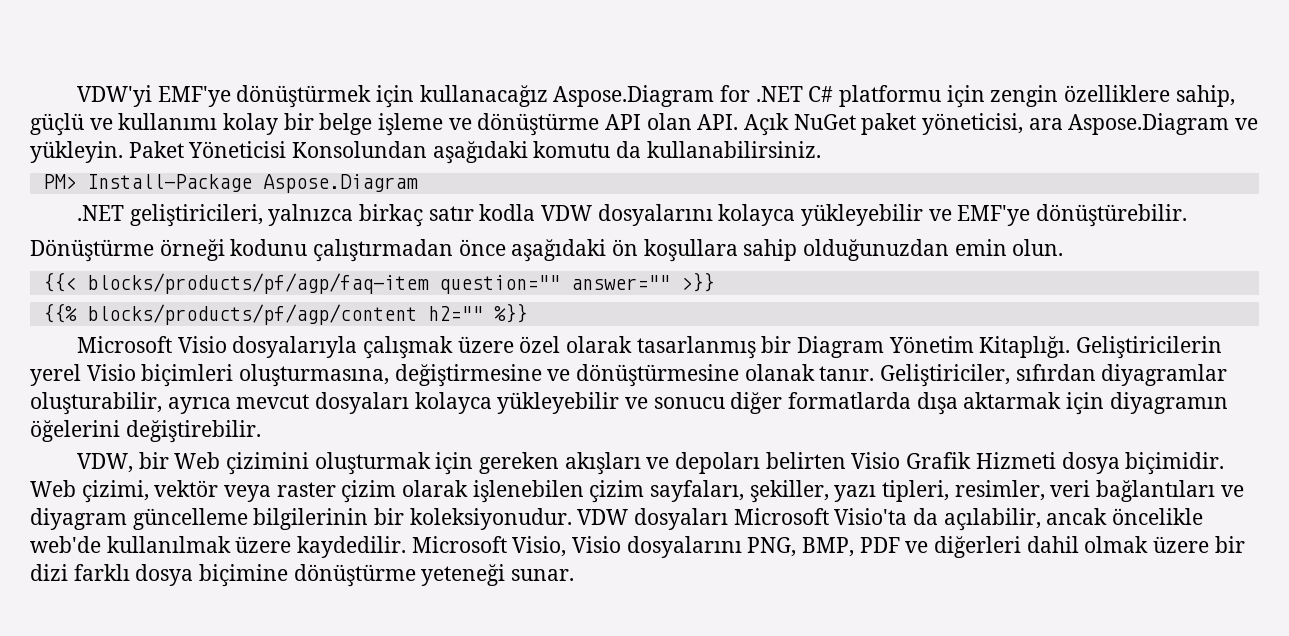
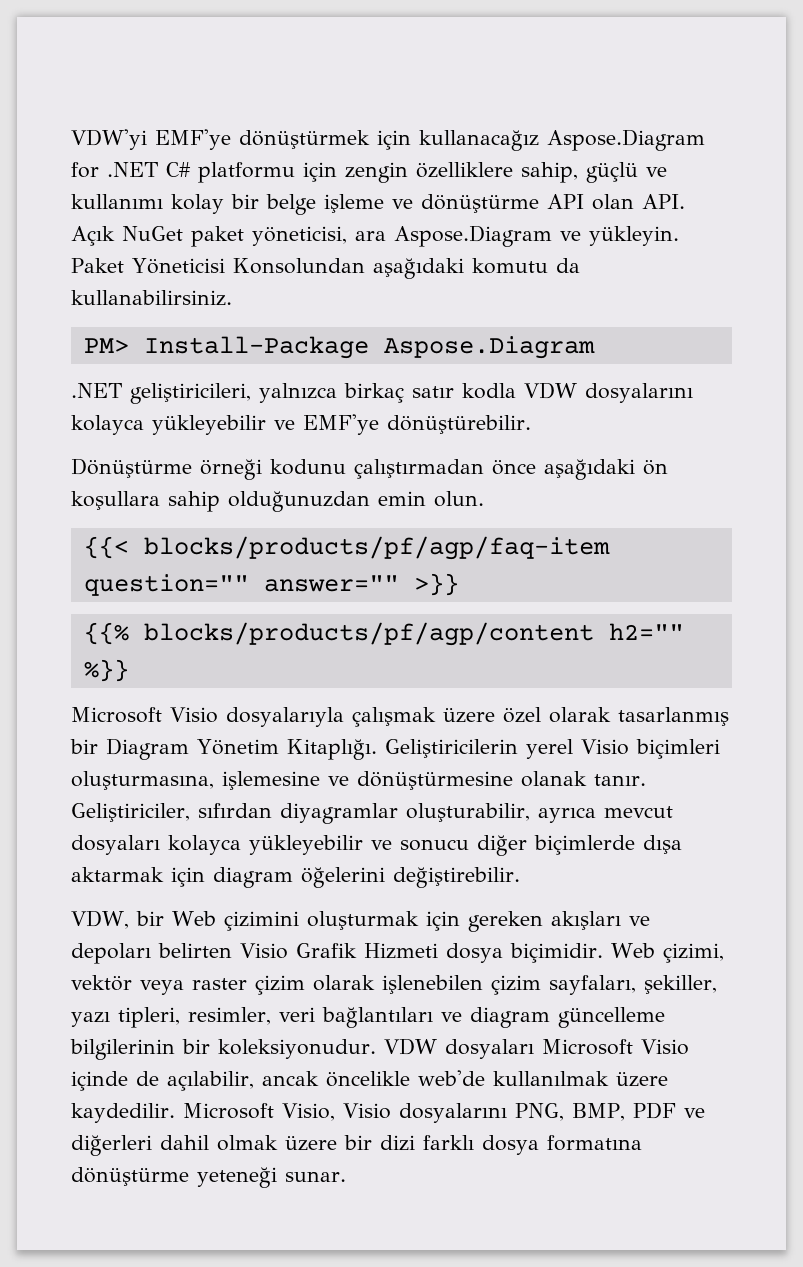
- Geliştiricilerin yerel Visio biçimleri oluşturmasına, değiştirmesine ve dönüştürmesine olanak tanır.
+ Geliştiricilerin yerel Visio biçimleri oluşturmasına, işlemesine ve dönüştürmesine olanak tanır.
- Geliştiriciler, sıfırdan diyagramlar oluşturabilir, ayrıca mevcut dosyaları kolayca yükleyebilir ve sonucu diğer formatlarda dışa aktarmak için diyagramın öğelerini değiştirebilir.
+ Geliştiriciler, sıfırdan diyagramlar oluşturabilir, ayrıca mevcut dosyaları kolayca yükleyebilir ve sonucu diğer biçimlerde dışa aktarmak için diagram öğelerini değiştirebilir.
- Web çizimi, vektör veya raster çizim olarak işlenebilen çizim sayfaları, şekiller, yazı tipleri, resimler, veri bağlantıları ve diyagram güncelleme bilgilerinin bir koleksiyonudur.
+ Web çizimi, vektör veya raster çizim olarak işlenebilen çizim sayfaları, şekiller, yazı tipleri, resimler, veri bağlantıları ve diagram güncelleme bilgilerinin bir koleksiyonudur.
- VDW dosyaları Microsoft Visio'ta da açılabilir, ancak öncelikle web'de kullanılmak üzere kaydedilir.
+ VDW dosyaları Microsoft Visio içinde de açılabilir, ancak öncelikle web'de kullanılmak üzere kaydedilir.
- Microsoft Visio, Visio dosyalarını PNG, BMP, PDF ve diğerleri dahil olmak üzere bir dizi farklı dosya biçimine dönüştürme yeteneği sunar.
+ Microsoft Visio, Visio dosyalarını PNG, BMP, PDF ve diğerleri dahil olmak üzere bir dizi farklı dosya formatına dönüştürme yeteneği sunar.

